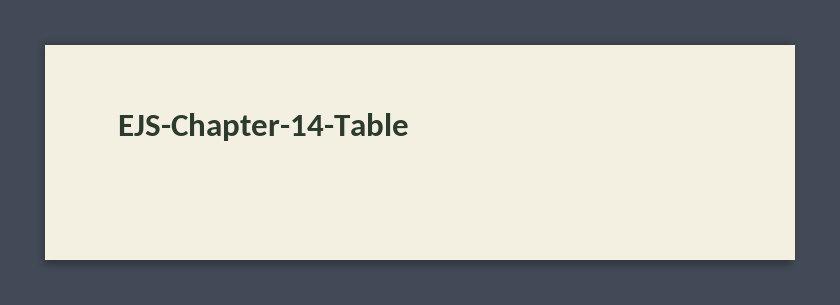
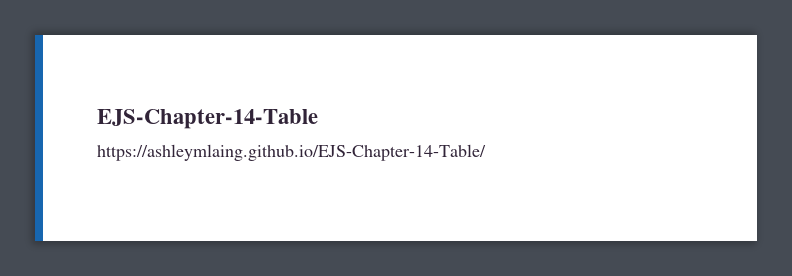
+ https://ashleymlaing.github.io/EJS-Chapter-14-Table/

